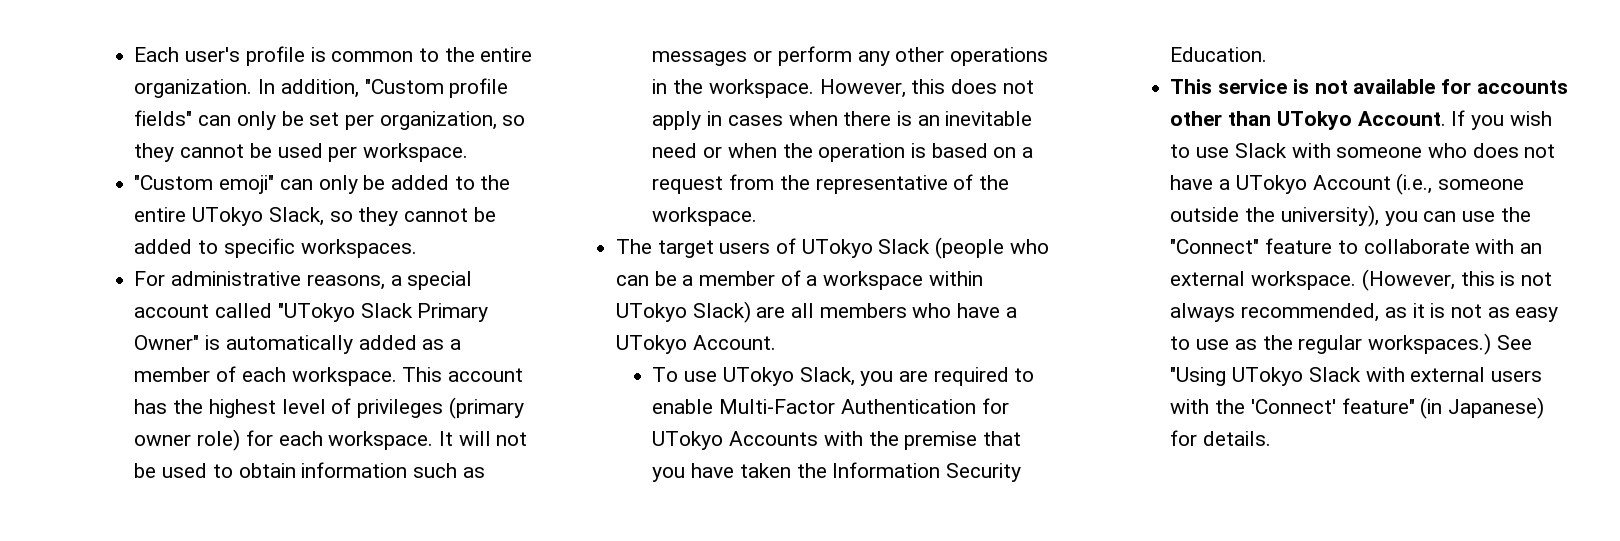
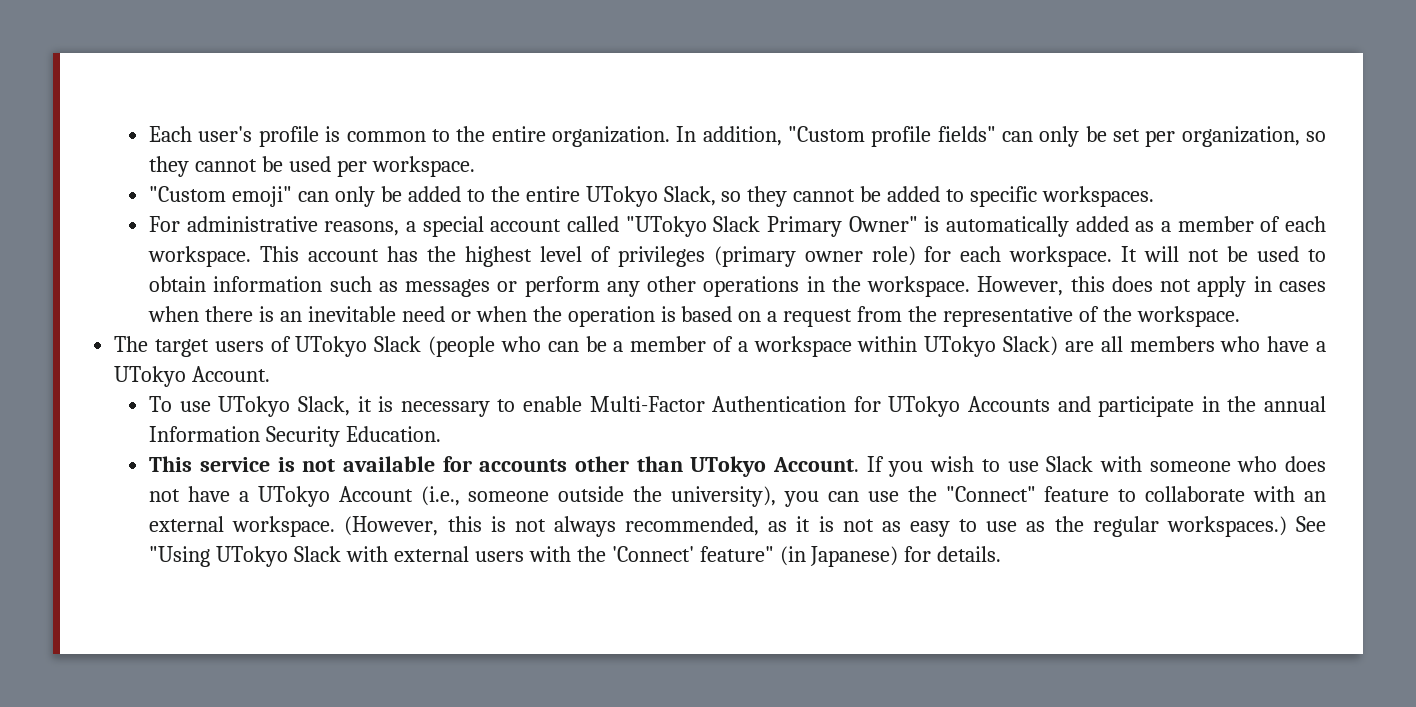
- To use UTokyo Slack, you are required to enable Multi-Factor Authentication for UTokyo Accounts with the premise that you have taken the Information Security Education.
+ To use UTokyo Slack, it is necessary to enable Multi-Factor Authentication for UTokyo Accounts and participate in the annual Information Security Education.

